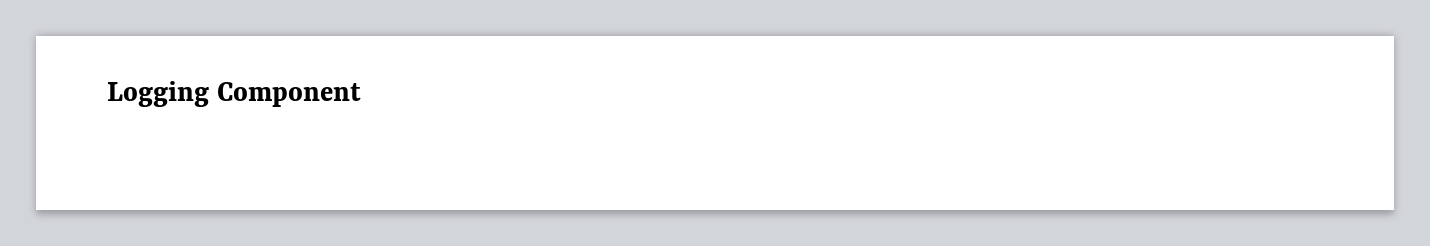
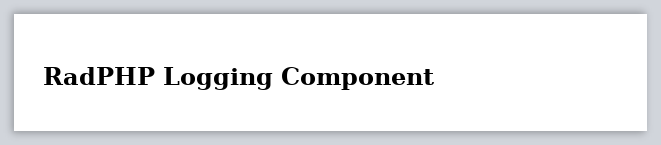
- Logging Component
+ RadPHP Logging Component

